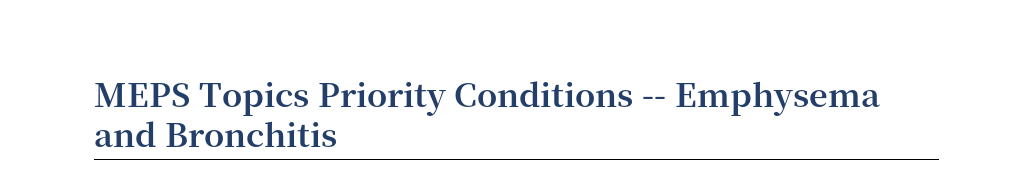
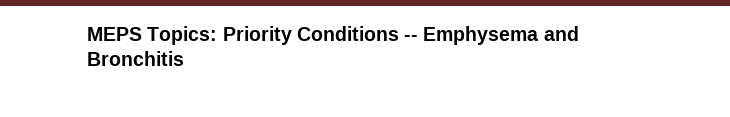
- MEPS Topics Priority Conditions -- Emphysema and Bronchitis
+ MEPS Topics: Priority Conditions -- Emphysema and Bronchitis

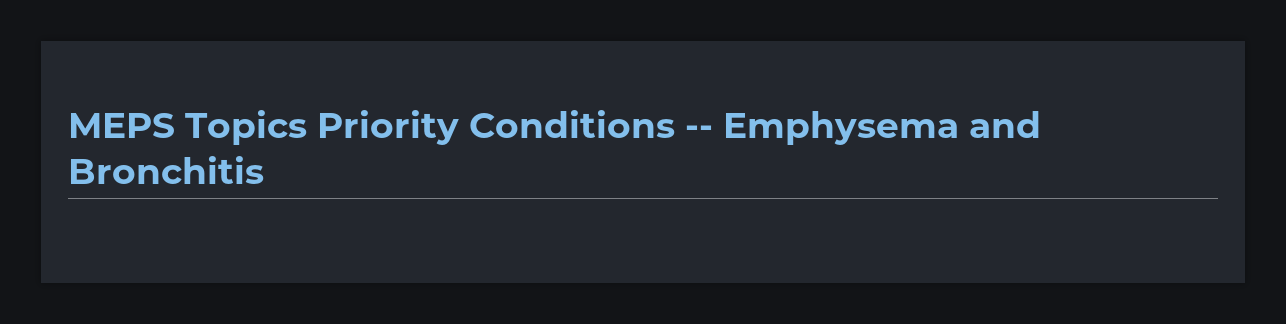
- MEPS Topics: Priority Conditions -- Emphysema and Bronchitis
+ MEPS Topics Priority Conditions -- Emphysema and Bronchitis

